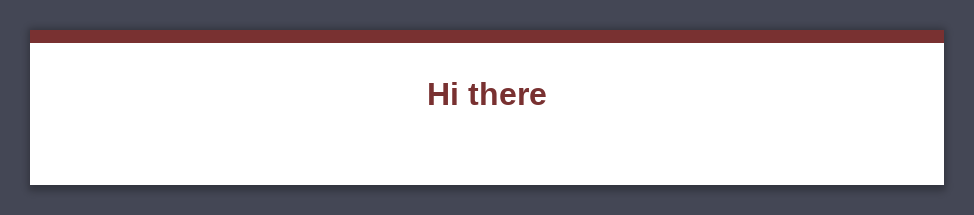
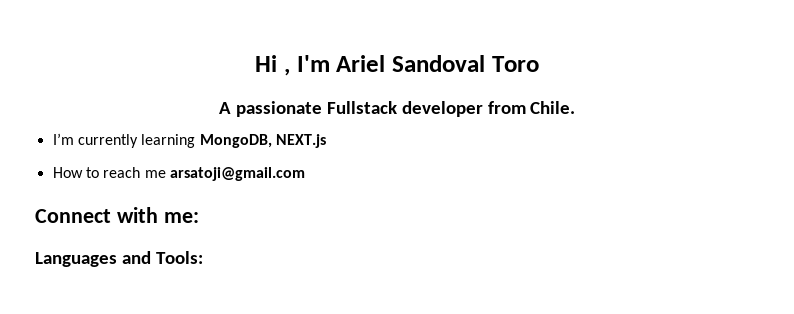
- Hi there
+ Hi , I'm Ariel Sandoval Toro
+ A passionate Fullstack developer from Chile.
+ I’m currently learning MongoDB, NEXT.js
+ How to reach me arsatoji@gmail.com
+ Connect with me:
+ Languages and Tools:

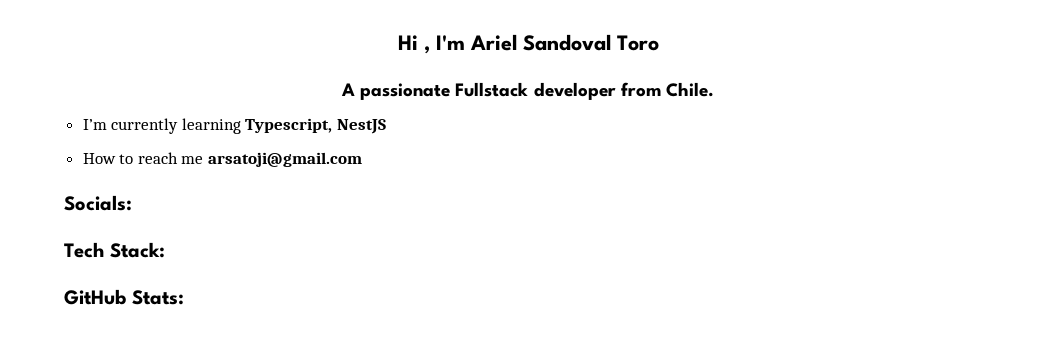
- I’m currently learning MongoDB, NEXT.js
+ I’m currently learning Typescript, NestJS
- Connect with me:
- Languages and Tools:
+ Socials:
+ Tech Stack:
+ GitHub Stats:

